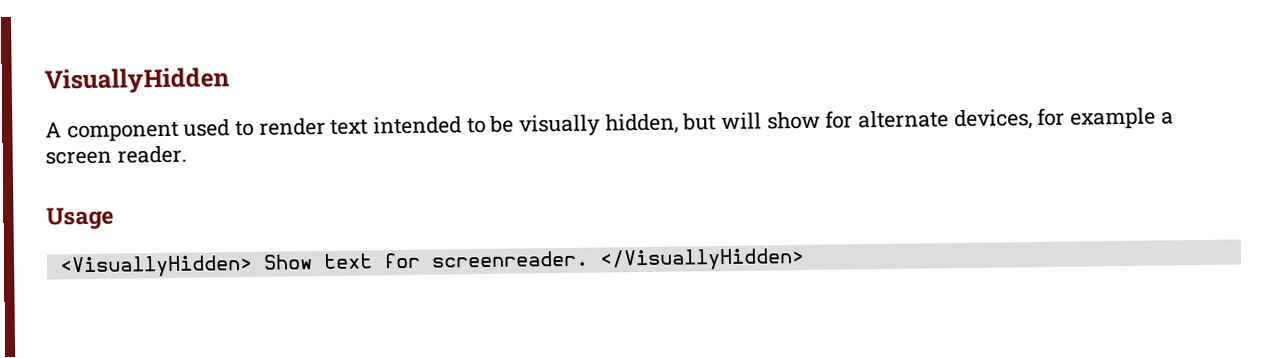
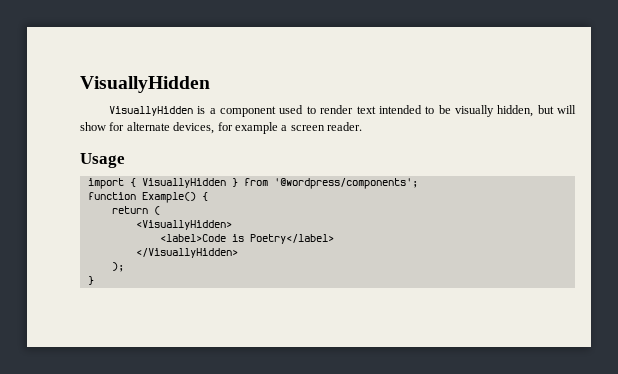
- A component used to render text intended to be visually hidden, but will show for alternate devices, for example a screen reader.
+ VisuallyHidden is a component used to render text intended to be visually hidden, but will show for alternate devices, for example a screen reader.
- <VisuallyHidden> Show text for screenreader. </VisuallyHidden>
+ import { VisuallyHidden } from '@wordpress/components';
+ function Example() {
+ return (
+ <VisuallyHidden>
+ <label>Code is Poetry</label>
+ </VisuallyHidden>
+ );
+ }

